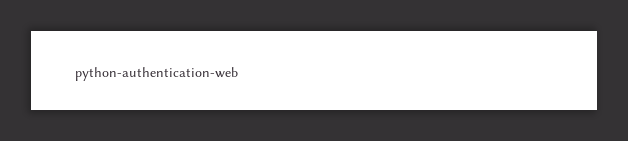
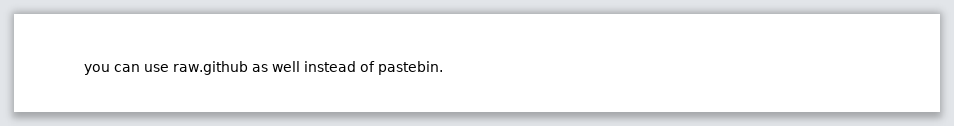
- python-authentication-web
+ you can use raw.github as well instead of pastebin.

